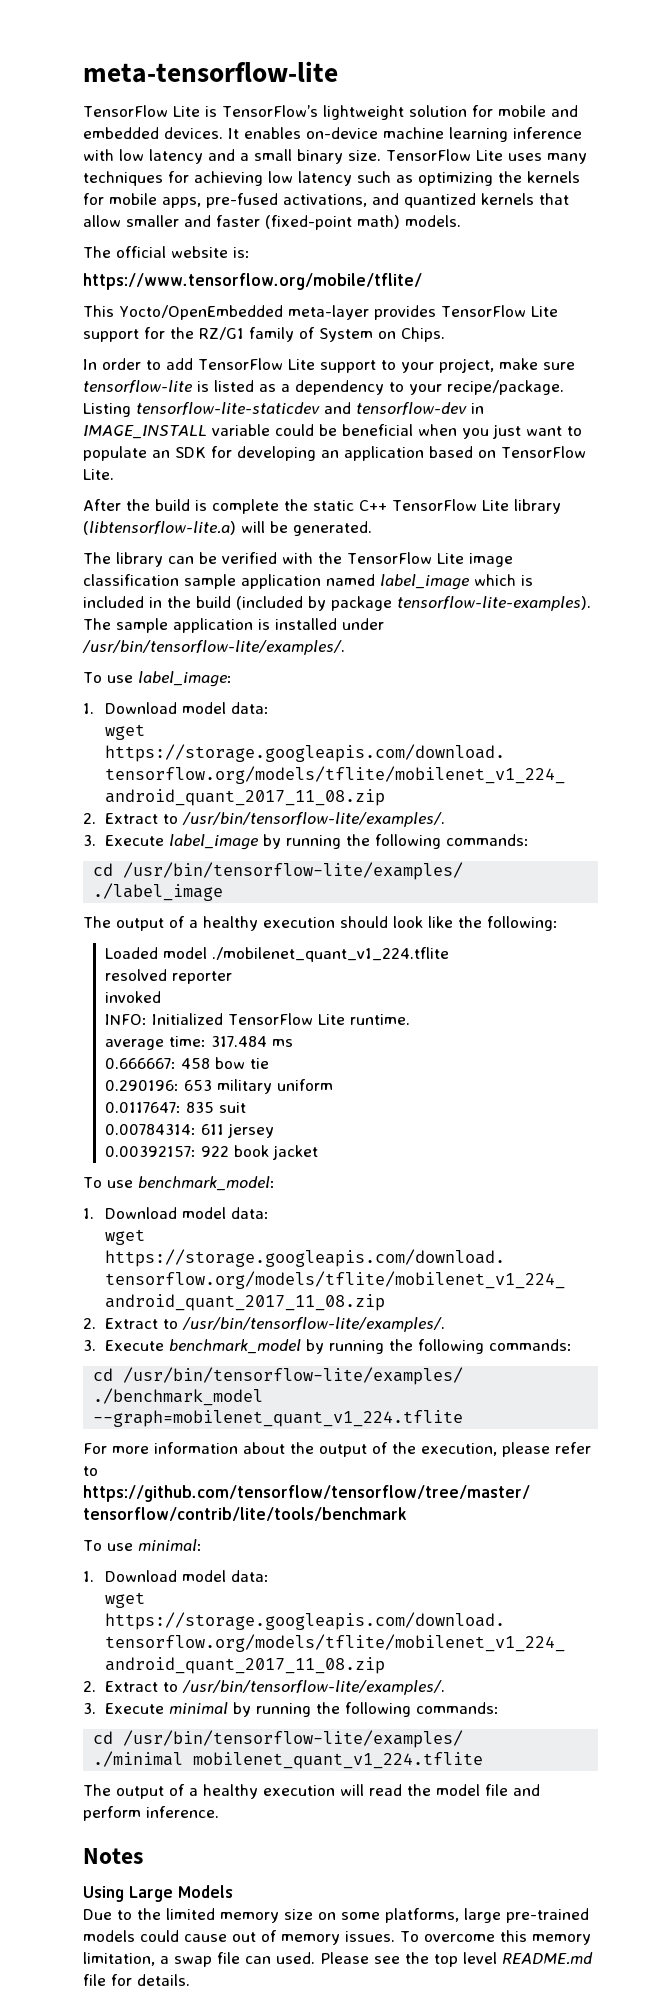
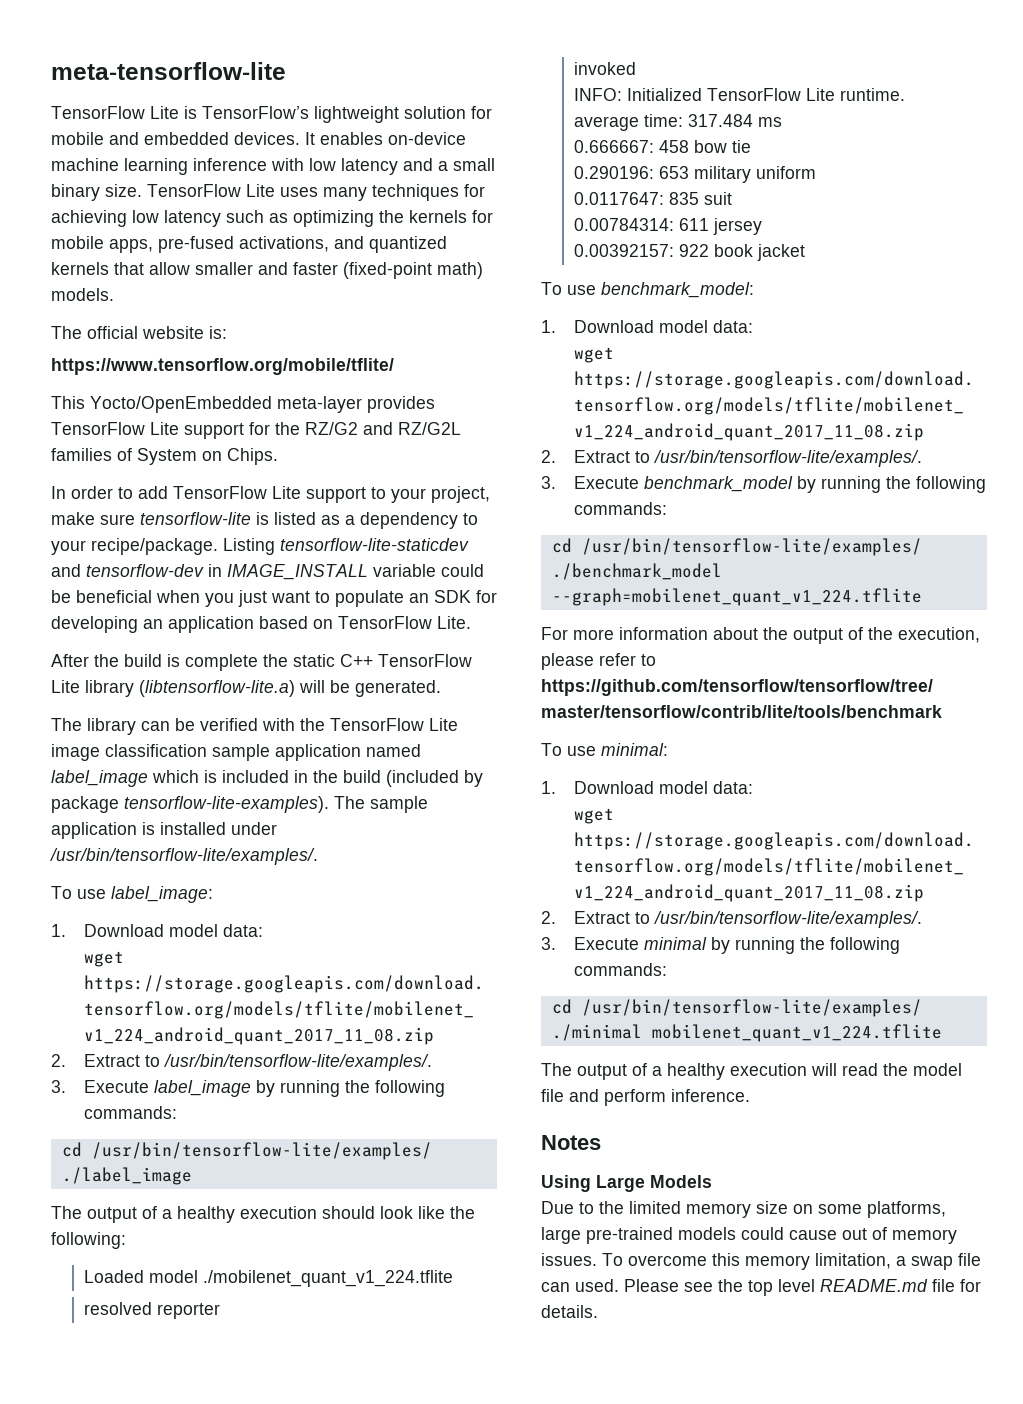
- This Yocto/OpenEmbedded meta-layer provides TensorFlow Lite support for the RZ/G1 family of System on Chips.
+ This Yocto/OpenEmbedded meta-layer provides TensorFlow Lite support for the RZ/G2 and RZ/G2L families of System on Chips.

